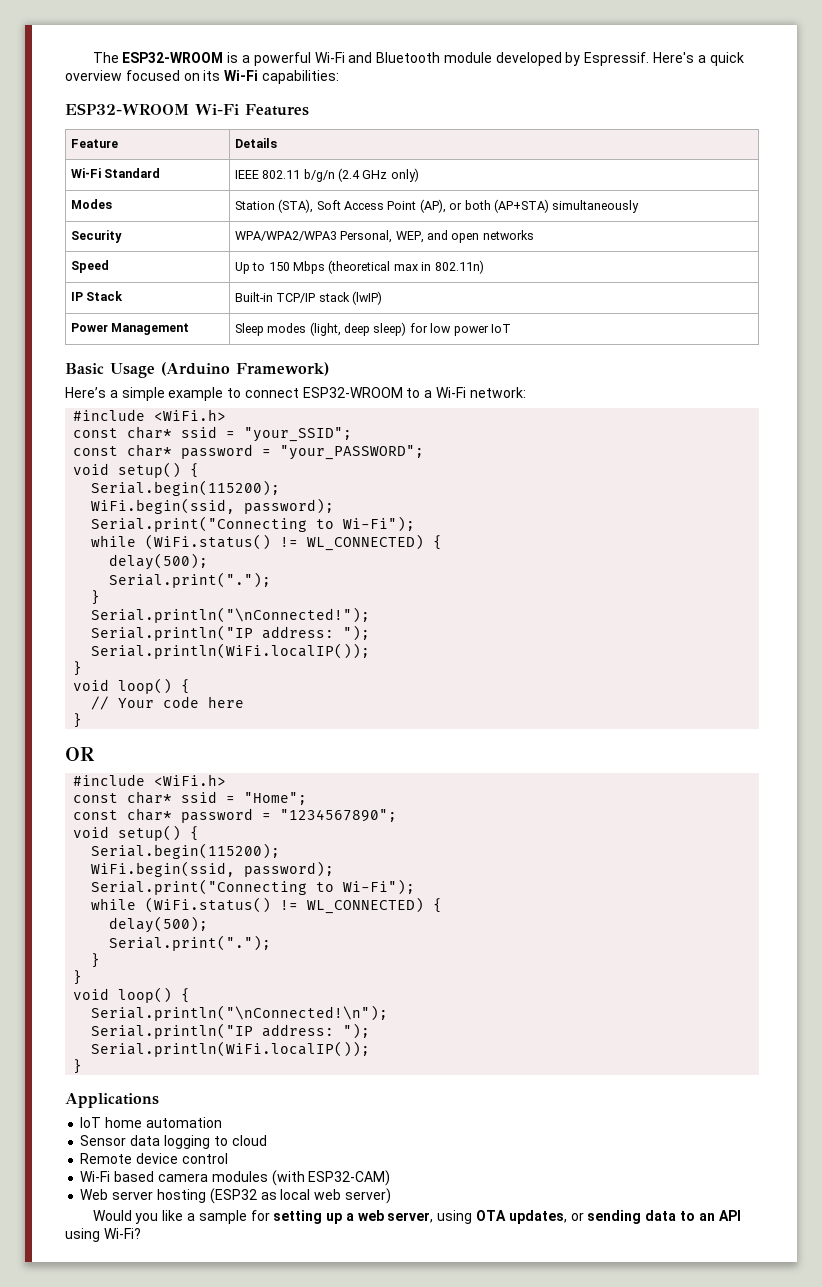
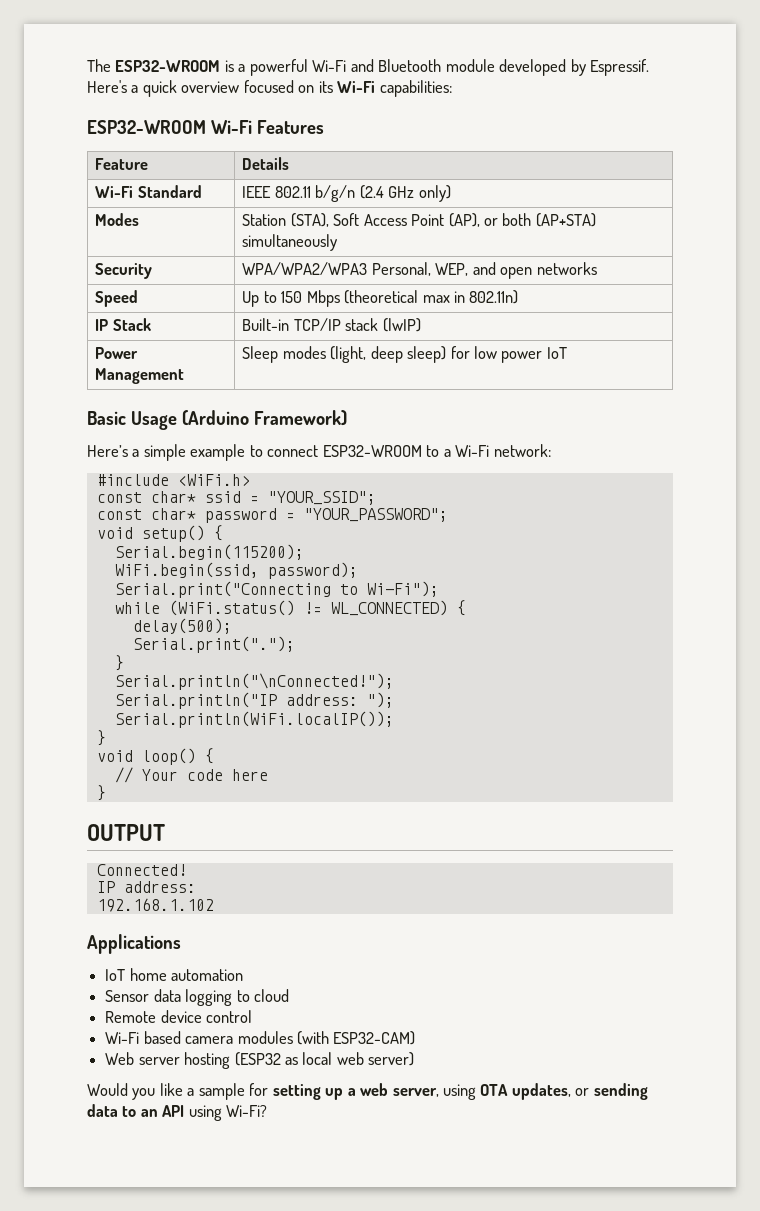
- const char* ssid = "your_SSID";
- const char* password = "your_PASSWORD";
+ const char* ssid = "YOUR_SSID";
+ const char* password = "YOUR_PASSWORD";
- OR
- #include <WiFi.h>
- const char* ssid = "Home";
- const char* password = "1234567890";
- void setup() {
- Serial.begin(115200);
- WiFi.begin(ssid, password);
- Serial.print("Connecting to Wi-Fi");
- while (WiFi.status() != WL_CONNECTED) {
- delay(500);
- Serial.print(".");
- }
- }
- void loop() {
- Serial.println("\nConnected!\n");
- Serial.println("IP address: ");
- Serial.println(WiFi.localIP());
- }
+ OUTPUT
+ Connected!
+ IP address:
+ 192.168.1.102

